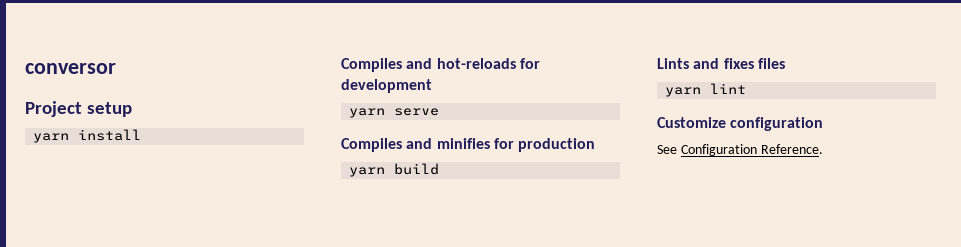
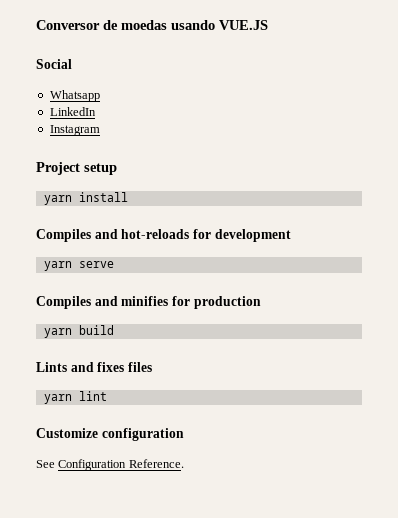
- conversor
+ Conversor de moedas usando VUE.JS
+ Social
+ Whatsapp
+ LinkedIn
+ Instagram

